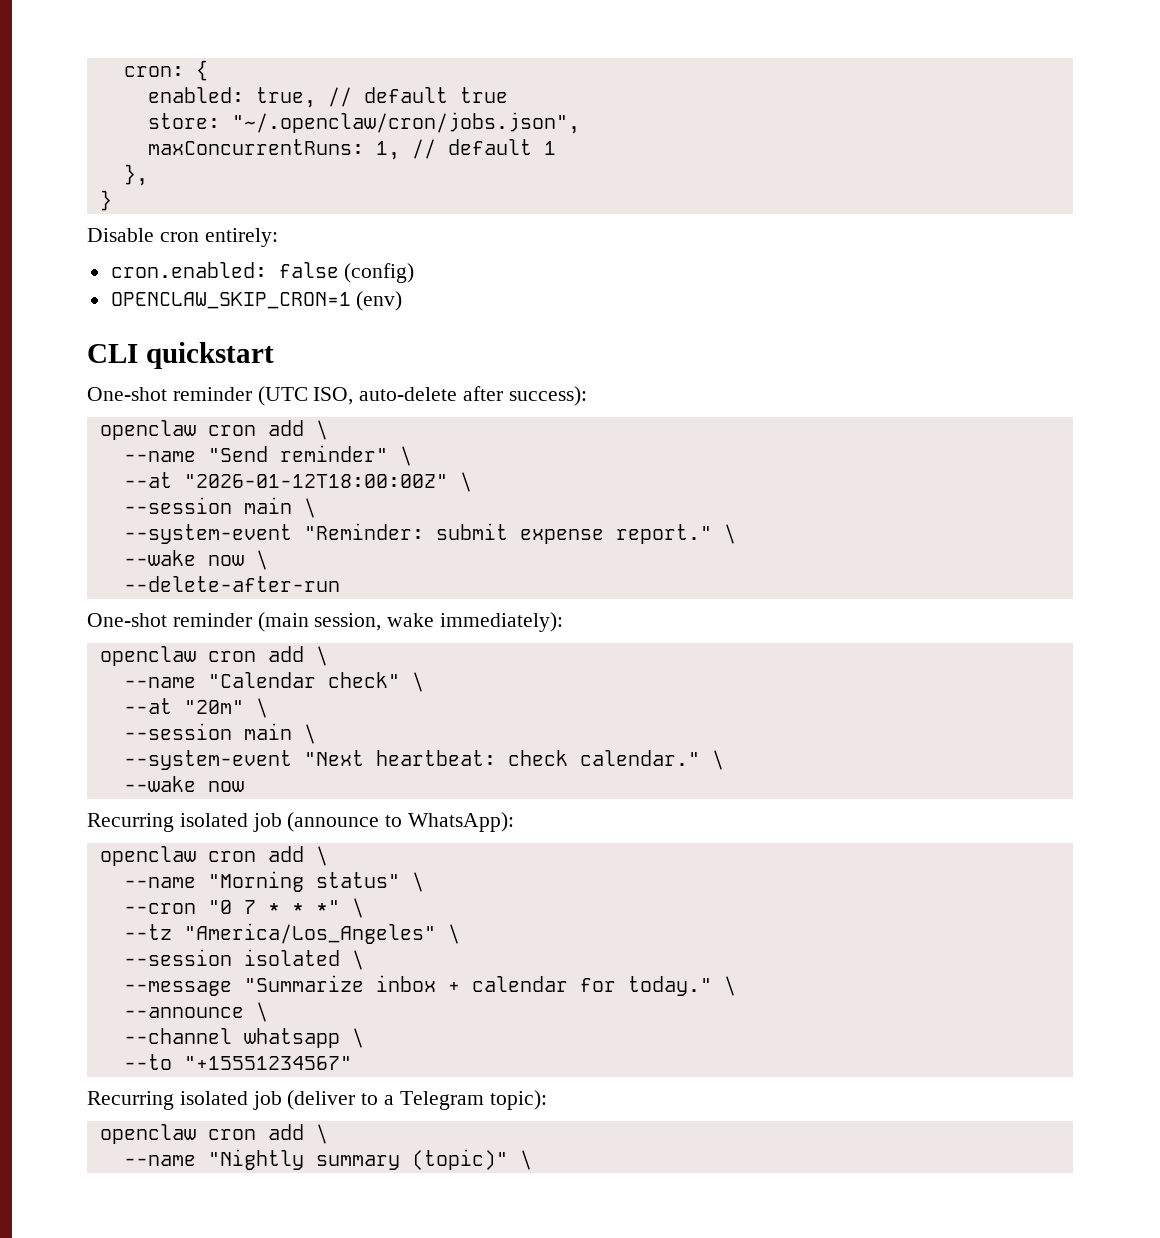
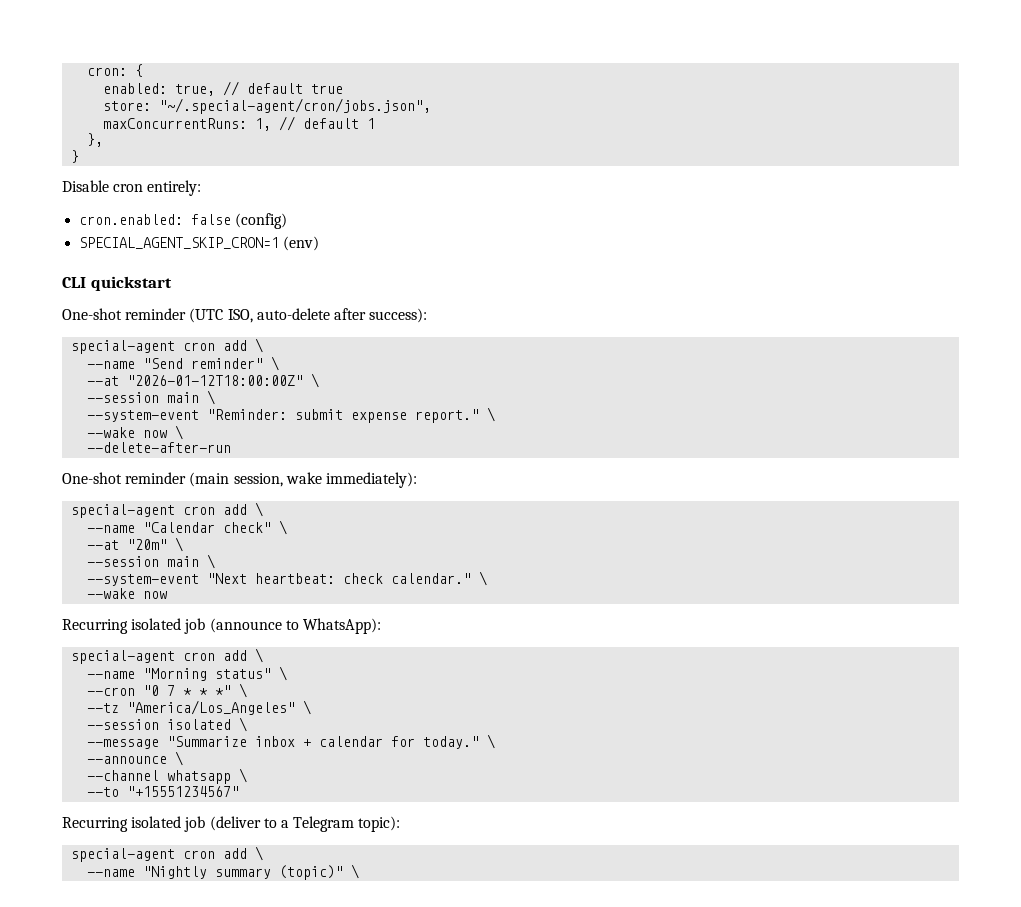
- store: "~/.openclaw/cron/jobs.json",
+ store: "~/.special-agent/cron/jobs.json",
- OPENCLAW_SKIP_CRON=1 (env)
+ SPECIAL_AGENT_SKIP_CRON=1 (env)
  One-shot reminder (UTC ISO, auto-delete after success):
- openclaw cron add \
+ special-agent cron add \
  One-shot reminder (main session, wake immediately):
- openclaw cron add \
+ special-agent cron add \
  Recurring isolated job (announce to WhatsApp):
- openclaw cron add \
+ special-agent cron add \
  Recurring isolated job (deliver to a Telegram topic):
- openclaw cron add \
+ special-agent cron add \

